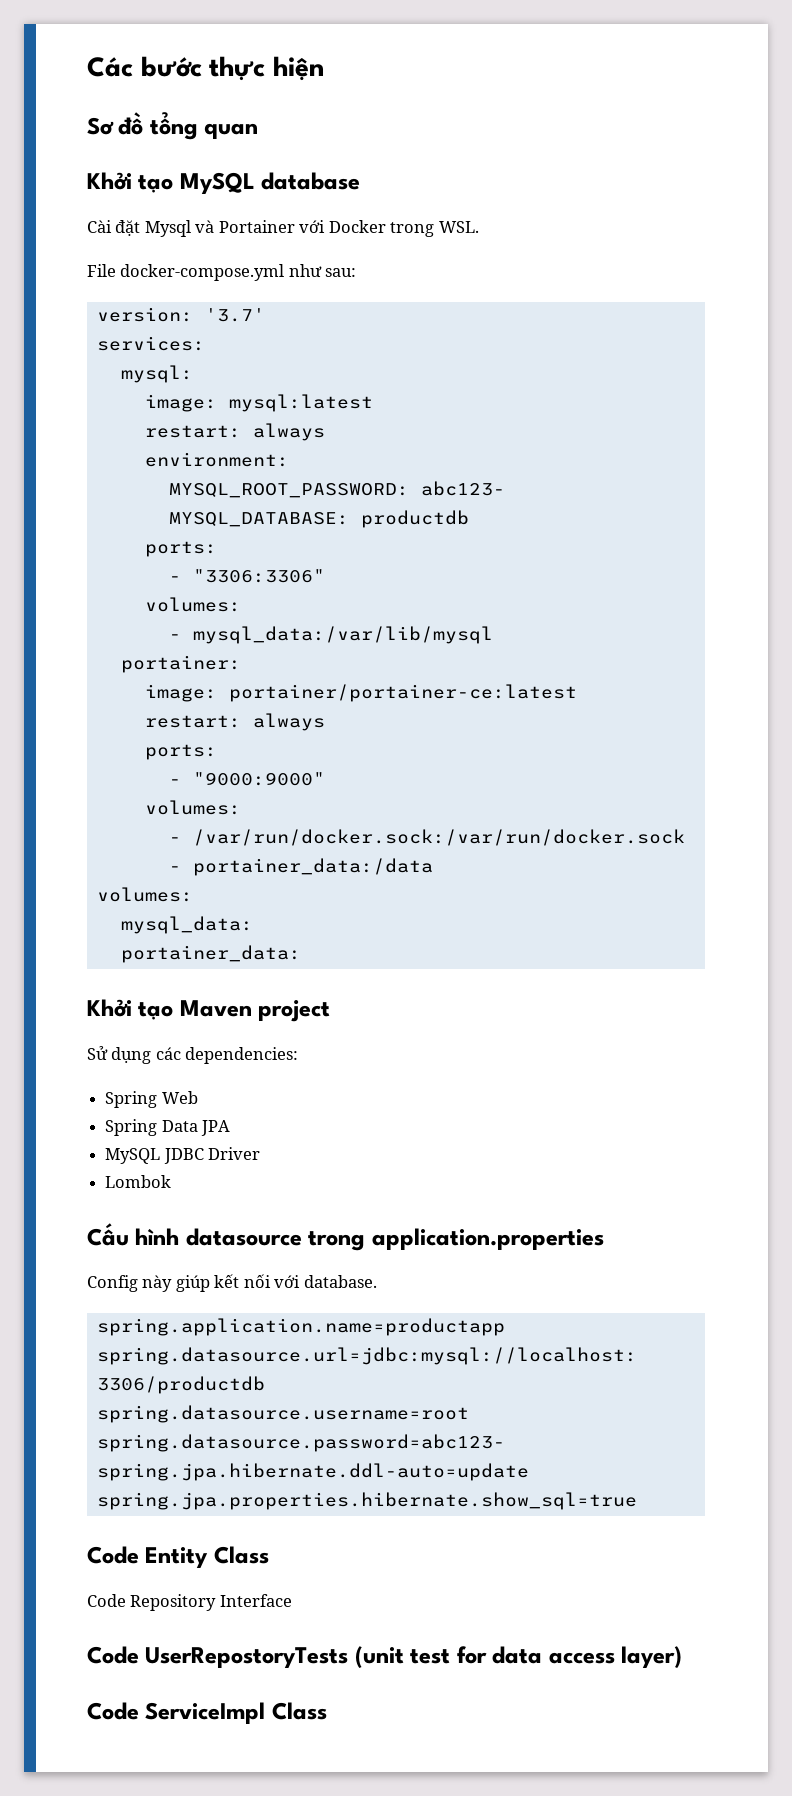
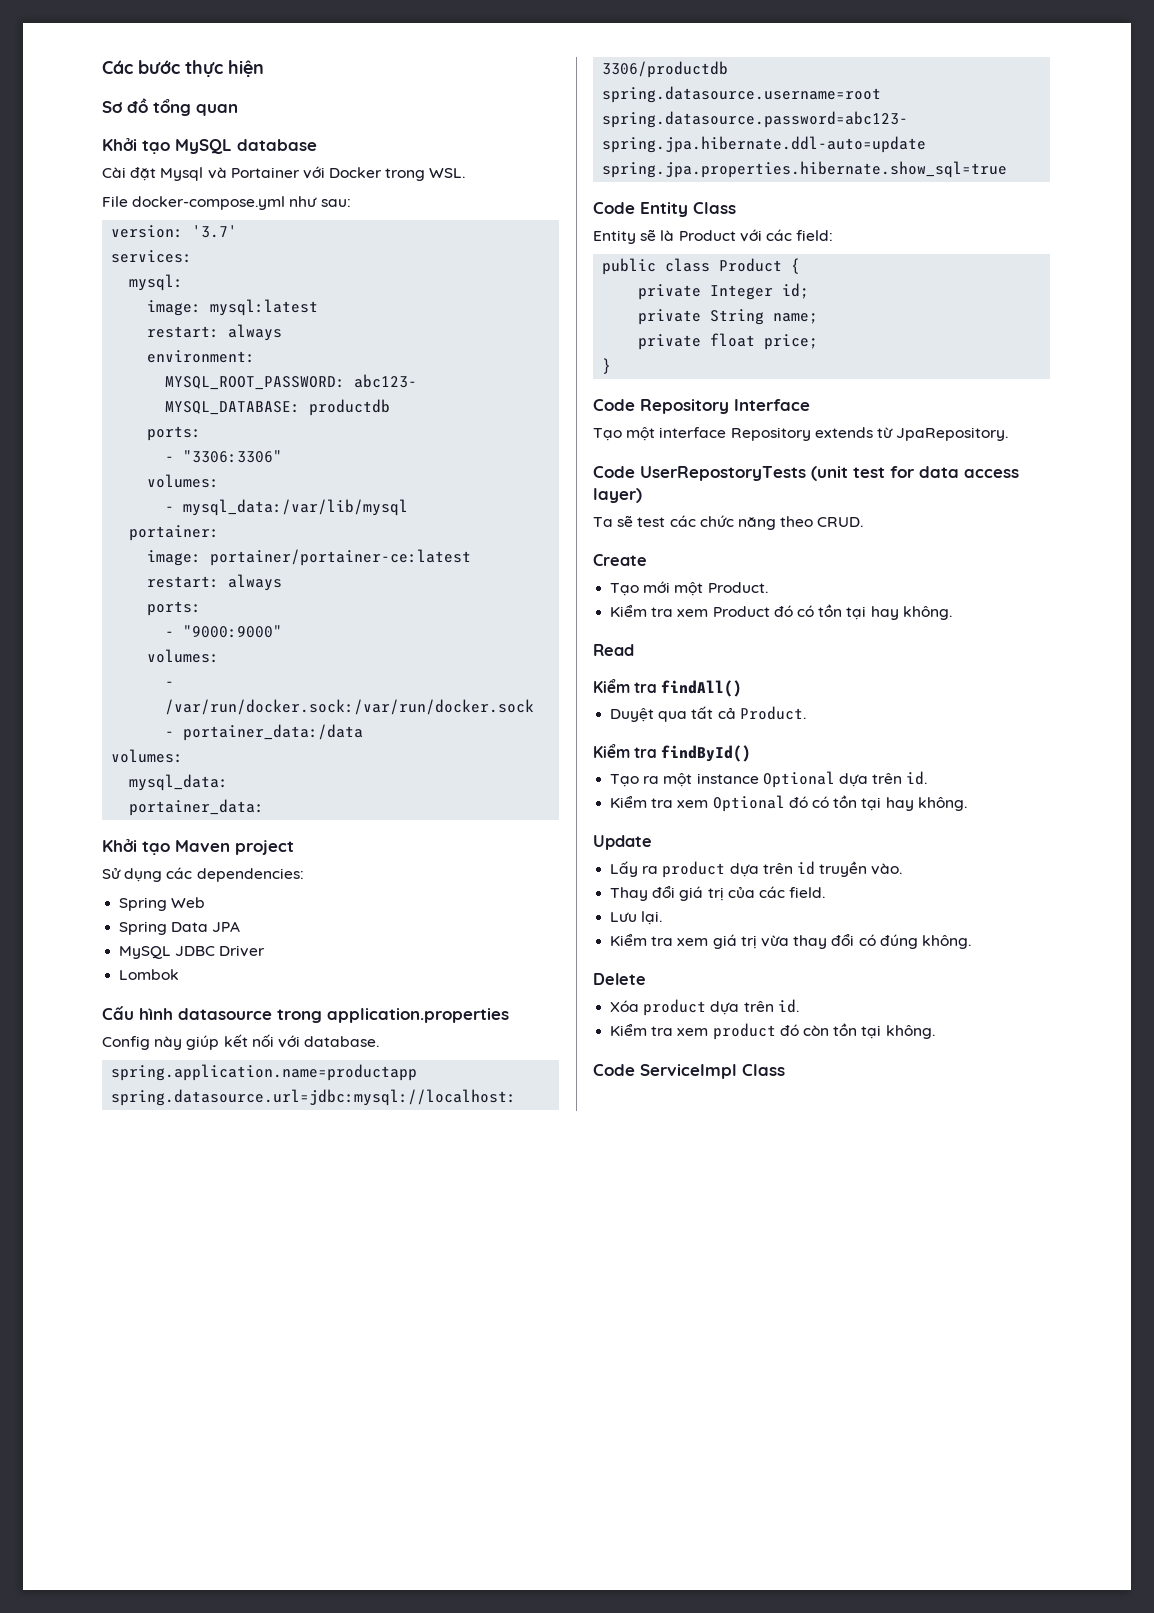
+ Entity sẽ là Product với các field:
+ public class Product {
+ private Integer id;
+ private String name;
+ private float price;
+ }
  Code Repository Interface
+ Tạo một interface Repository extends từ JpaRepository.
+ Ta sẽ test các chức năng theo CRUD.
+ Create
+ Tạo mới một Product.
+ Kiểm tra xem Product đó có tồn tại hay không.
+ Read
+ Kiểm tra findAll()
+ Duyệt qua tất cả Product.
+ Kiểm tra findById()
+ Tạo ra một instance Optional dựa trên id.
+ Kiểm tra xem Optional đó có tồn tại hay không.
+ Update
+ Lấy ra product dựa trên id truyền vào.
+ Thay đổi giá trị của các field.
+ Lưu lại.
+ Kiểm tra xem giá trị vừa thay đổi có đúng không.
+ Delete
+ Xóa product dựa trên id.
+ Kiểm tra xem product đó còn tồn tại không.

